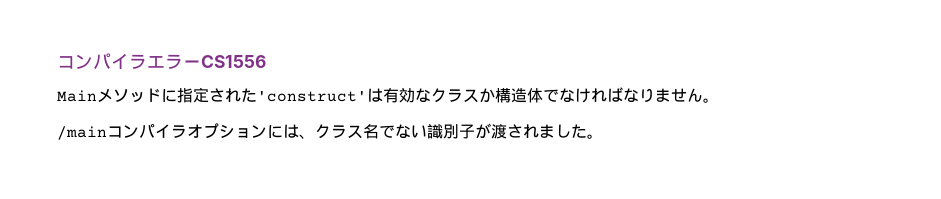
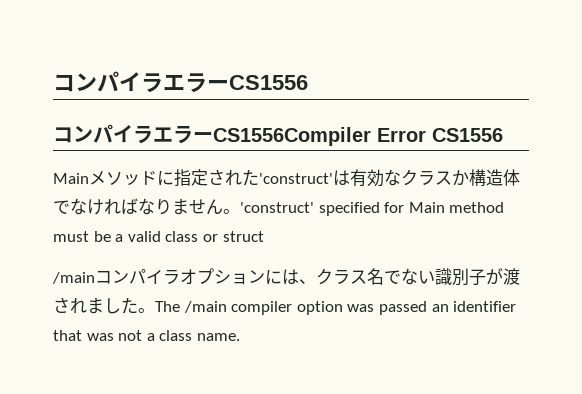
+ コンパイラエラーCS1556Compiler Error CS1556
+ 'construct' specified for Main method must be a valid class or struct
+ The /main compiler option was passed an identifier that was not a class name.

